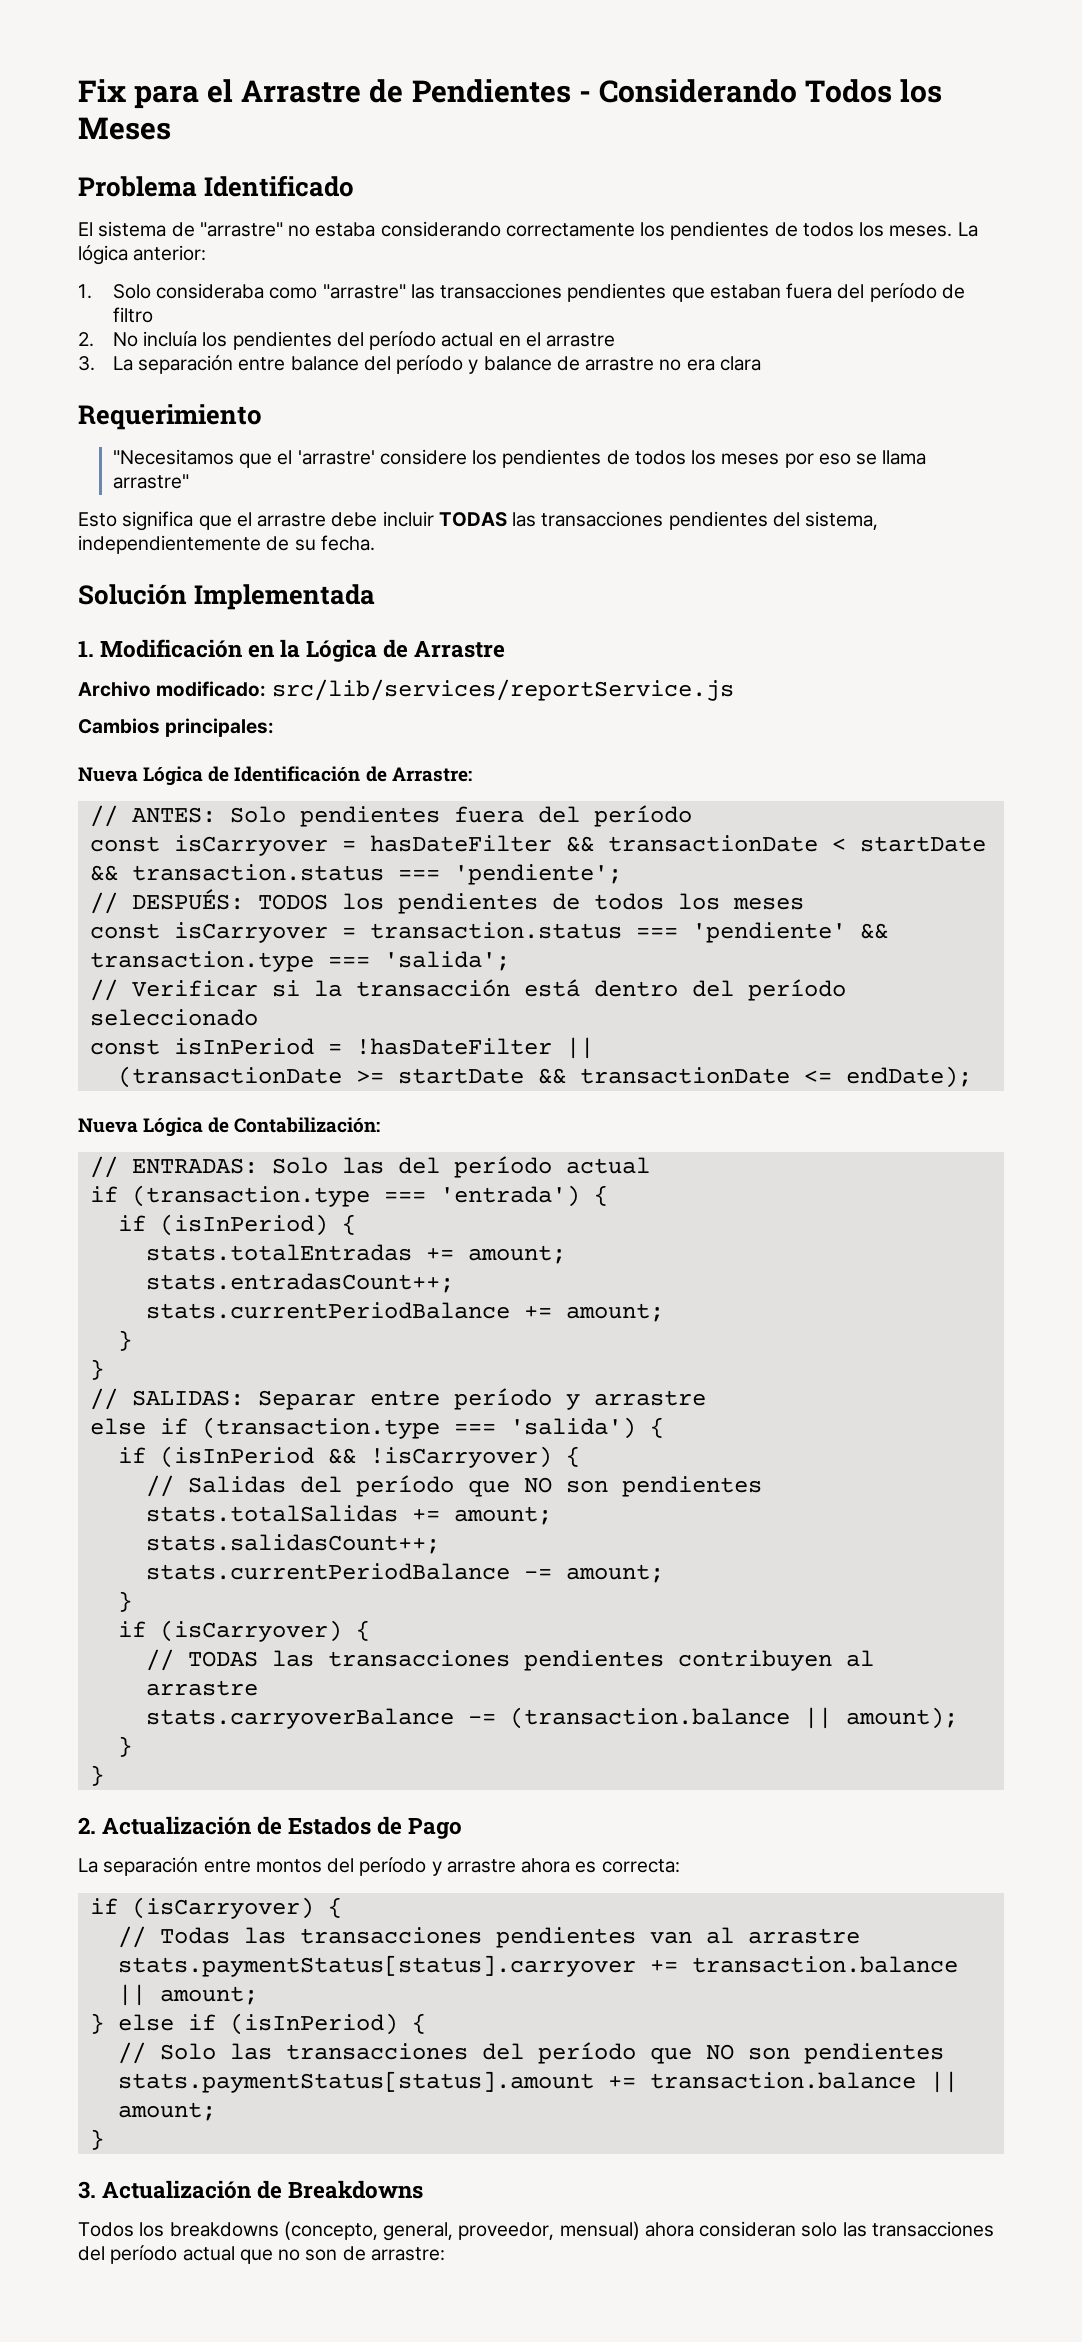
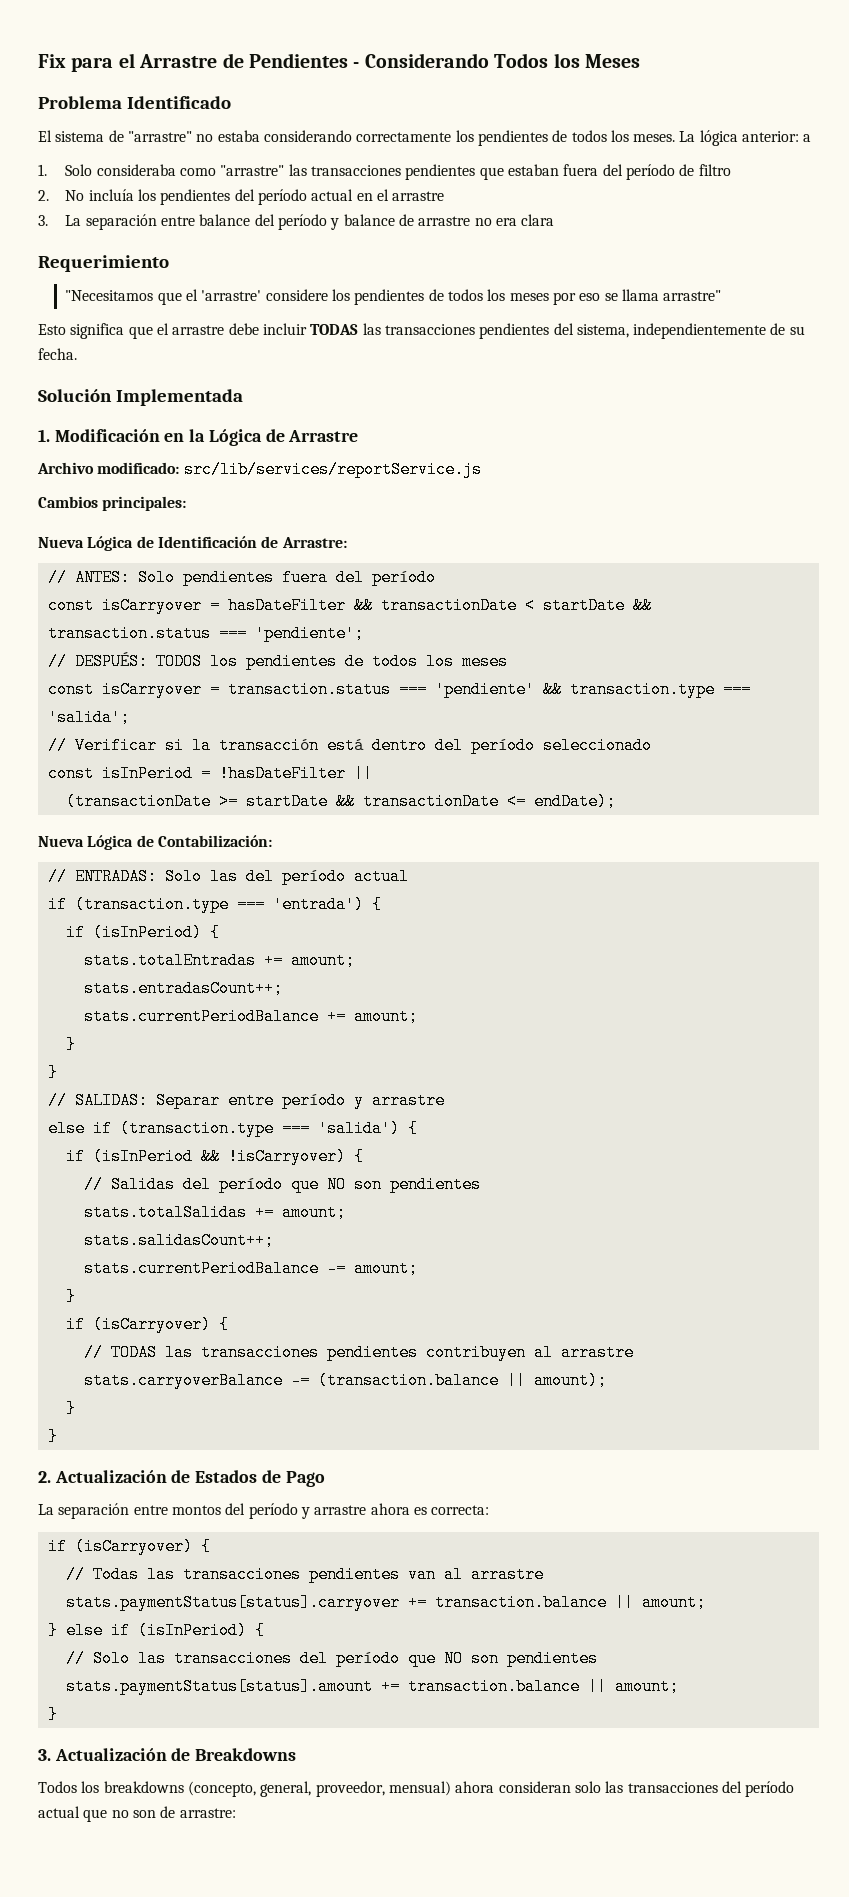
- La lógica anterior:
+ La lógica anterior: a

